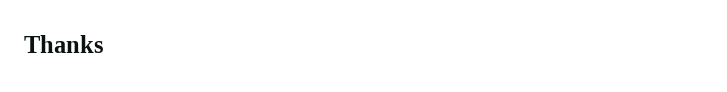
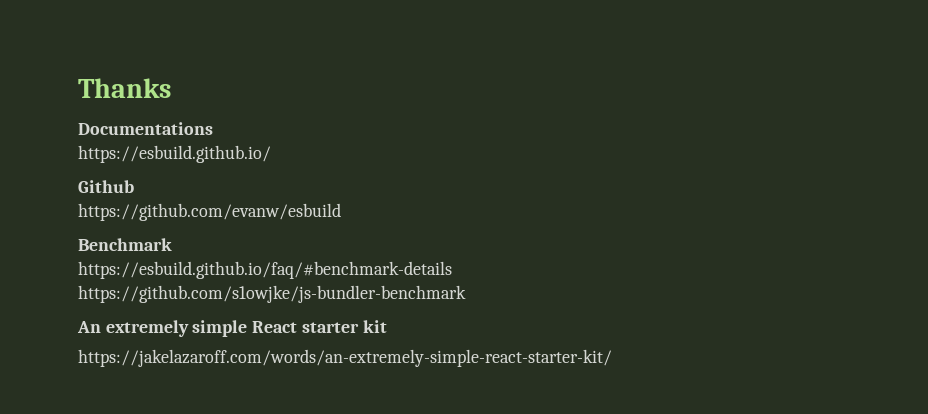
+ Documentations
+ https://esbuild.github.io/
+ Github
+ https://github.com/evanw/esbuild
+ Benchmark
+ https://esbuild.github.io/faq/#benchmark-details
+ https://github.com/s1owjke/js-bundler-benchmark
+ An extremely simple React starter kit
+ https://jakelazaroff.com/words/an-extremely-simple-react-starter-kit/

